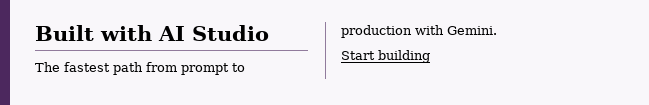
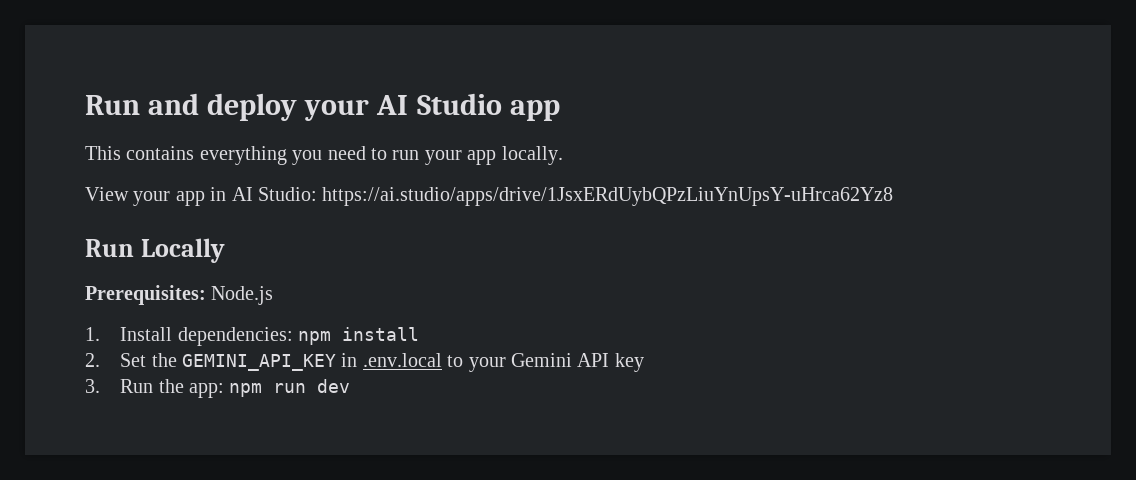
- Built with AI Studio
- The fastest path from prompt to production with Gemini.
- Start building
+ Run and deploy your AI Studio app
+ This contains everything you need to run your app locally.
+ View your app in AI Studio: https://ai.studio/apps/drive/1JsxERdUybQPzLiuYnUpsY-uHrca62Yz8
+ Run Locally
+ Prerequisites: Node.js
+ 1. Install dependencies: npm install
+ 2. Set the GEMINI_API_KEY in .env.local to your Gemini API key
+ 3. Run the app: npm run dev

